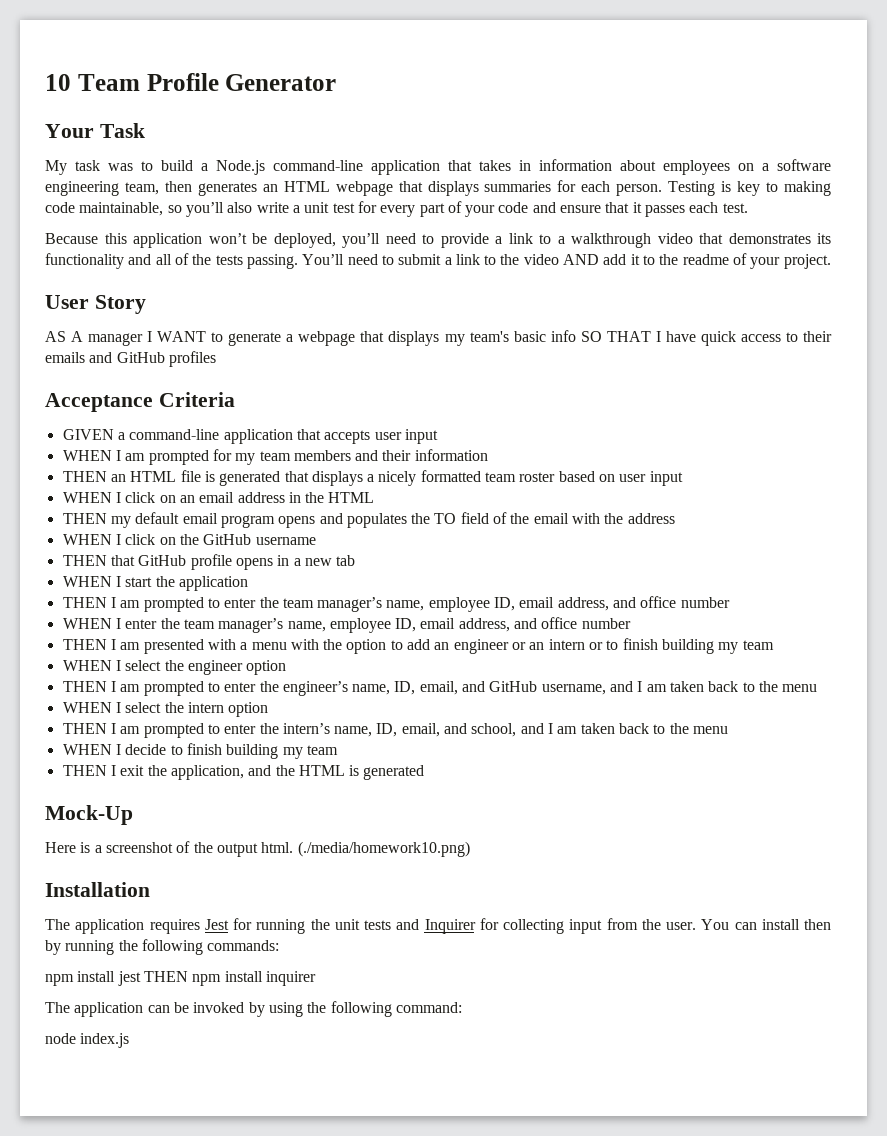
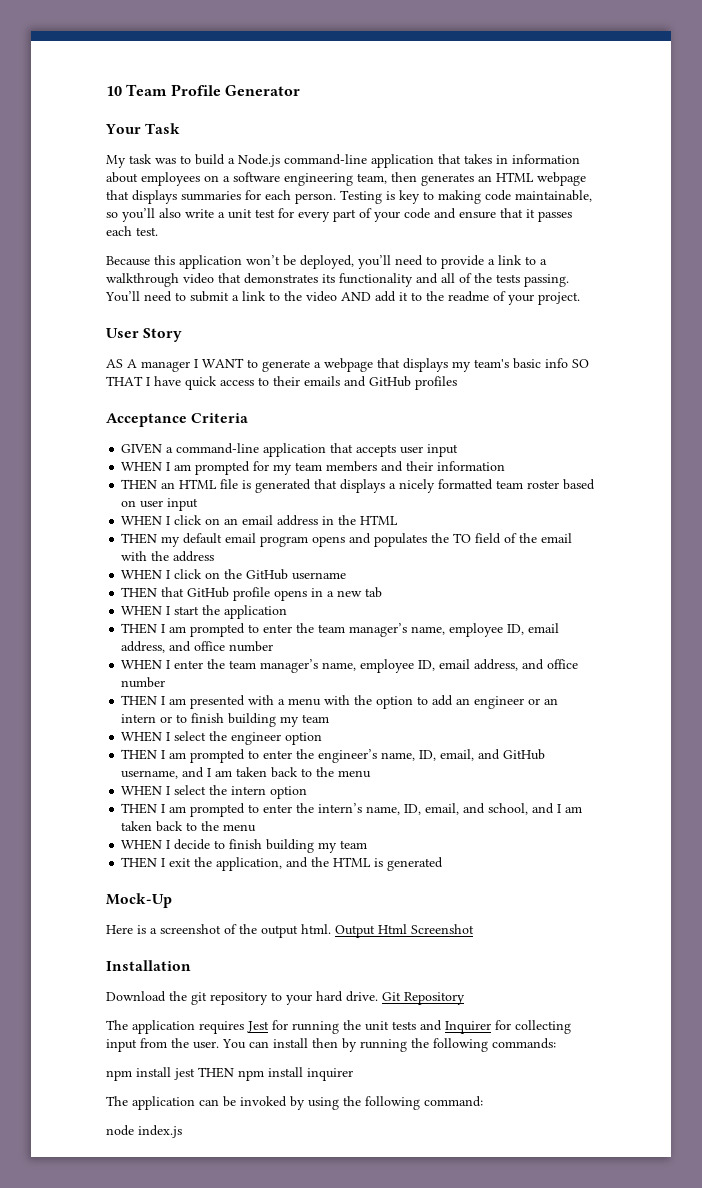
- (./media/homework10.png)
+ Output Html Screenshot
  Installation
+ Download the git repository to your hard drive. Git Repository

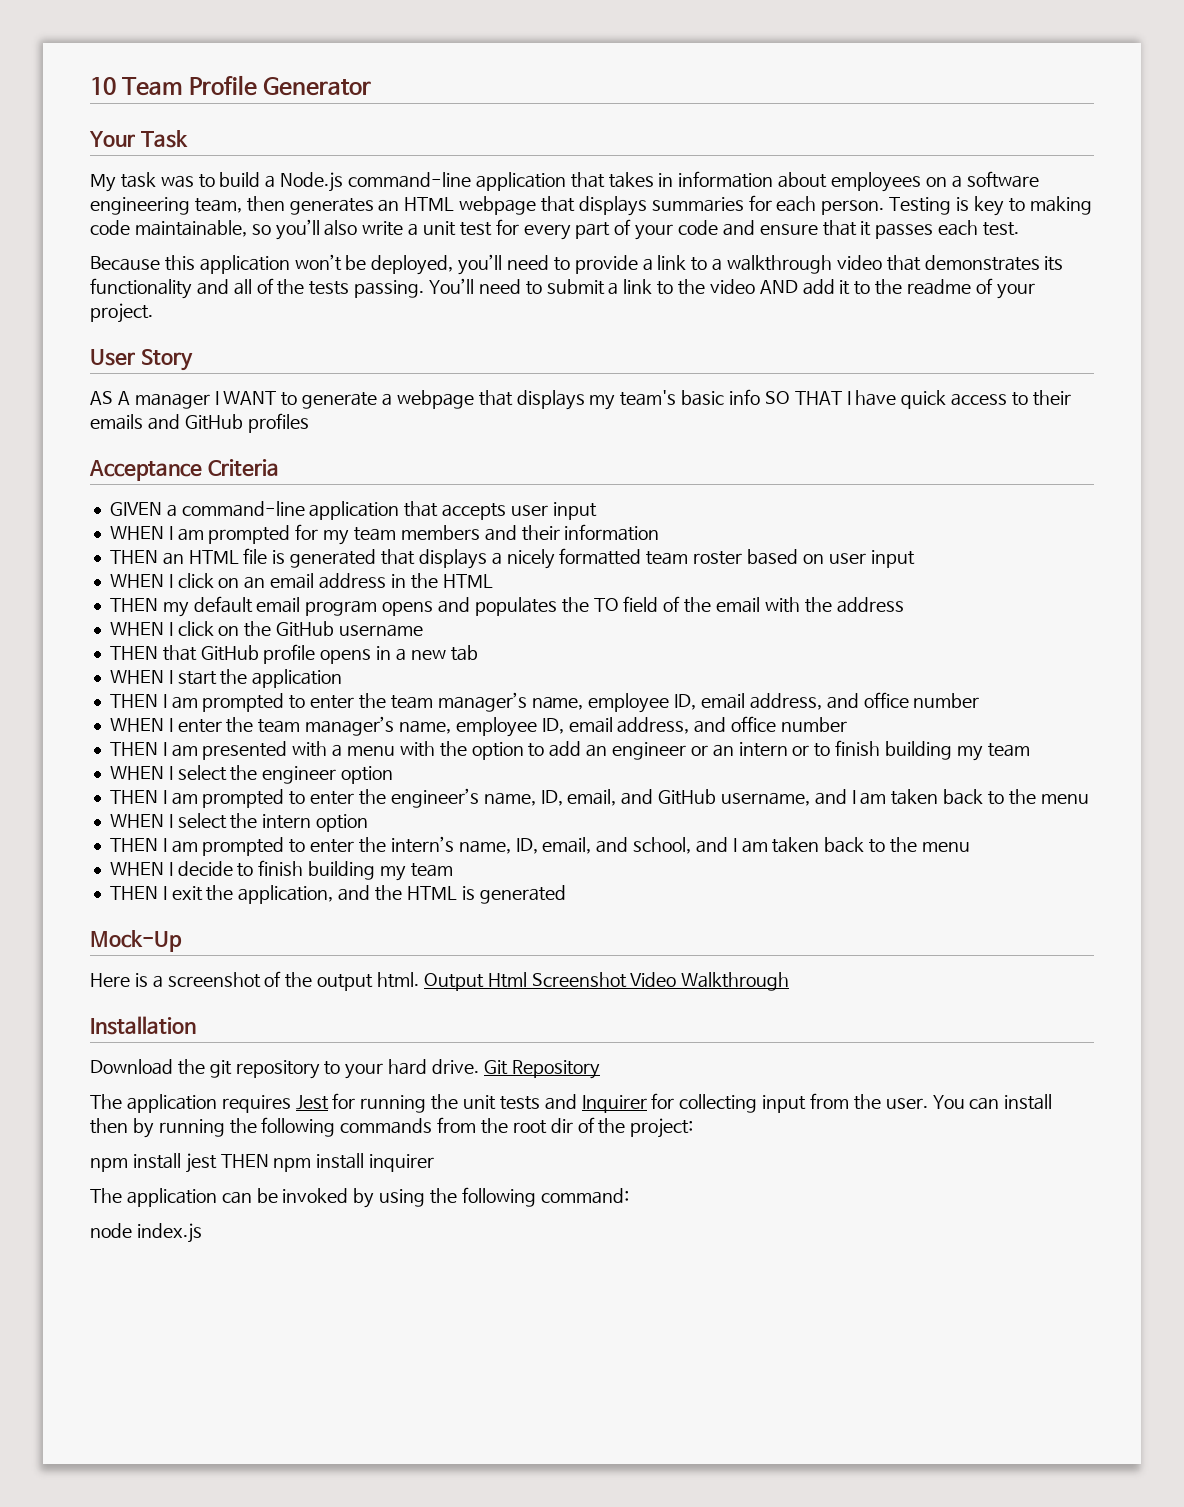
- Output Html Screenshot
+ Output Html Screenshot Video Walkthrough
- You can install then by running the following commands:
+ You can install then by running the following commands from the root dir of the project:

